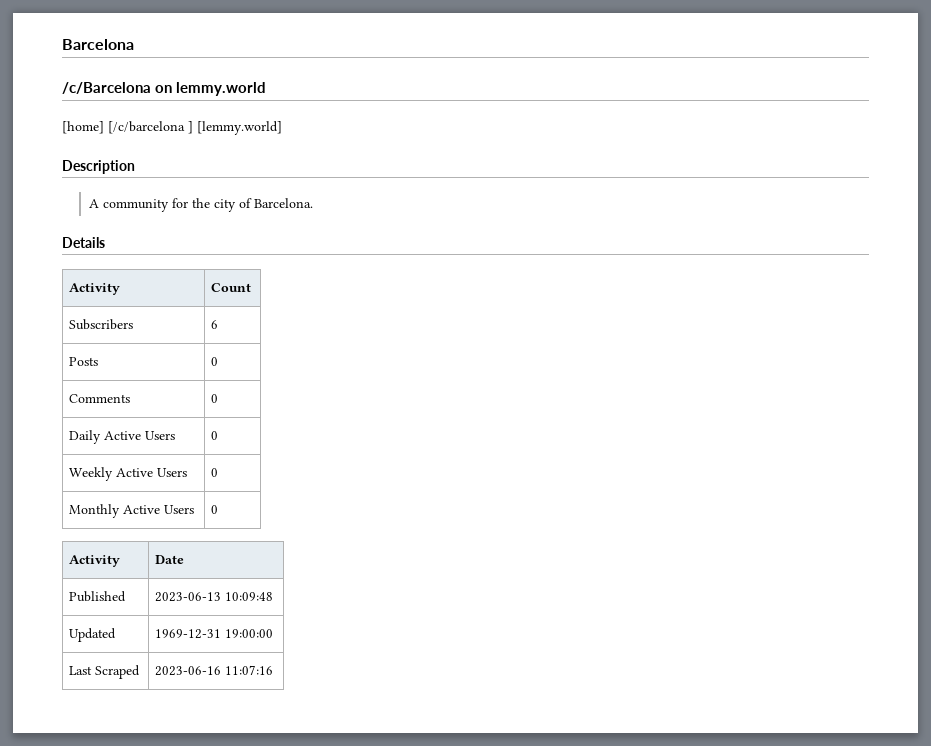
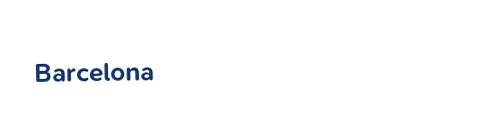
- /c/Barcelona on lemmy.world
- [home] [/c/barcelona ] [lemmy.world]
- Description
- A community for the city of Barcelona.
- Details
- Activity | Count
- Subscribers | 6
- Posts | 0
- Comments | 0
- Daily Active Users | 0
- Weekly Active Users | 0
- Monthly Active Users | 0
- Activity | Date
- Published | 2023-06-13 10:09:48
- Updated | 1969-12-31 19:00:00
- Last Scraped | 2023-06-16 11:07:16

